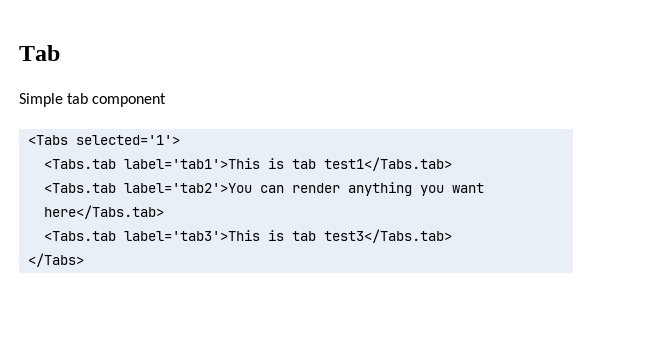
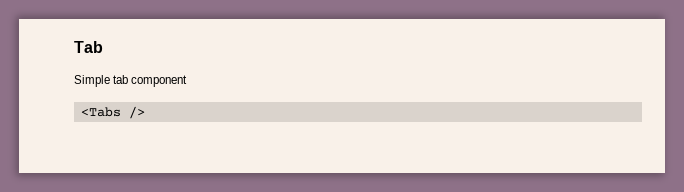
- <Tabs selected='1'>
- <Tabs.tab label='tab1'>This is tab test1</Tabs.tab>
- <Tabs.tab label='tab2'>You can render anything you want here</Tabs.tab>
- <Tabs.tab label='tab3'>This is tab test3</Tabs.tab>
- </Tabs>
+ <Tabs />

